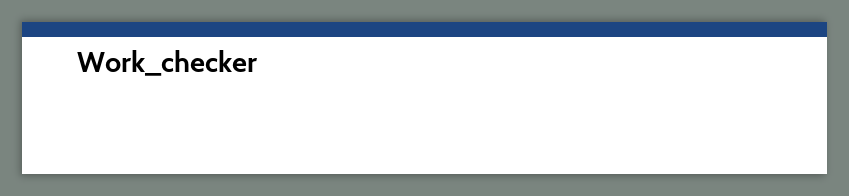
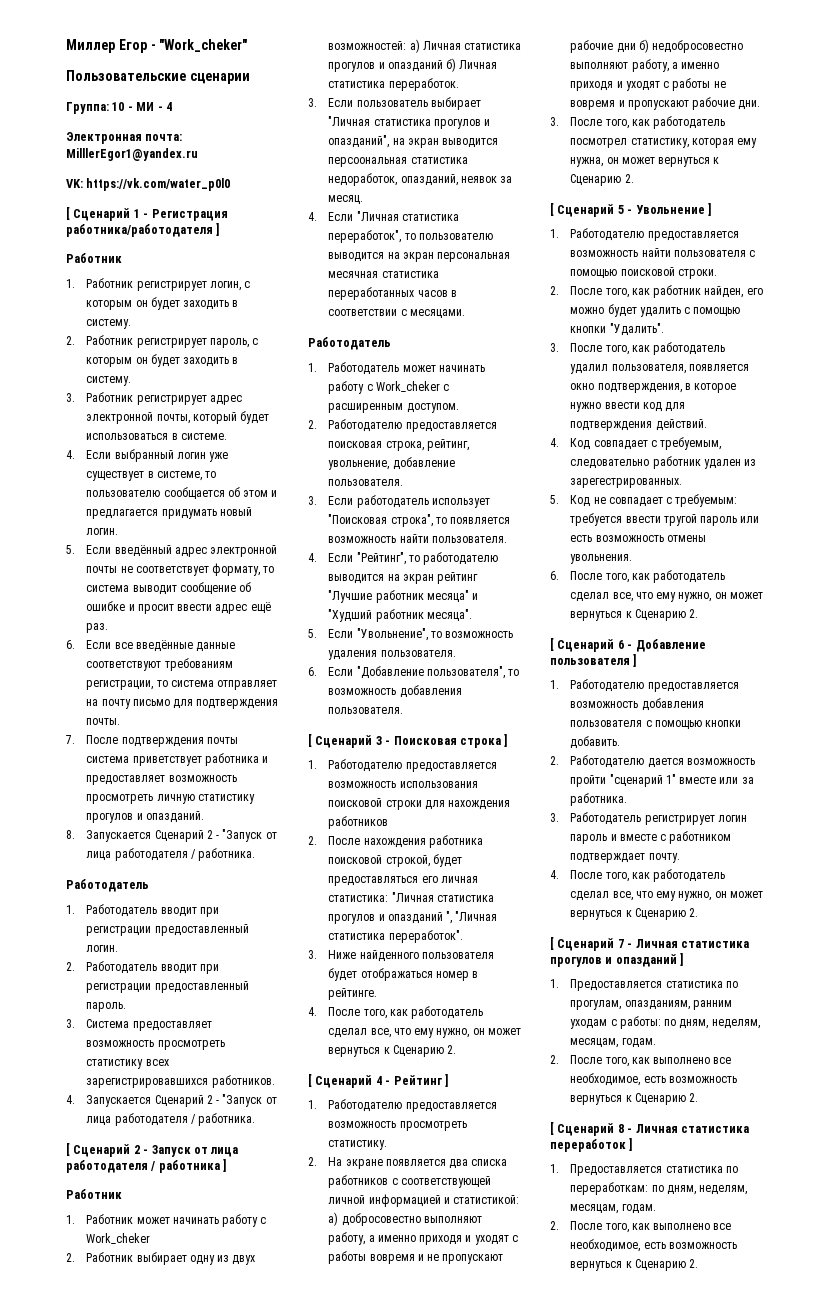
- Work_checker
+ Миллер Егор - "Work_cheker"
+ Пользовательские сценарии
+ Группа: 10 - МИ - 4
+ Электронная почта: MilllerEgor1@yandex.ru
+ VK: https://vk.com/water_p0l0
+ [ Сценарий 1 - Регистрация работника/работодателя ]
+ Работник
+ 1. Работник регистрирует логин, с которым он будет заходить в систему.
+ 2. Работник регистрирует пароль, с которым он будет заходить в систему.
+ 3. Работник регистрирует адрес электронной почты, который будет использоваться в системе.
+ 4. Если выбранный логин уже существует в системе, то пользователю сообщается об этом и предлагается придумать новый логин.
+ 5. Если введённый адрес электронной почты не соответствует формату, то система выводит сообщение об ошибке и просит ввести адрес ещё раз.
+ 6. Если все введённые данные соответствуют требованиям регистрации, то система отправляет на почту письмо для подтверждения почты.
+ 7. После подтверждения почты система приветствует работника и предоставляет возможность просмотреть личную статистику прогулов и опазданий.
+ 8. Запускается Сценарий 2 - "Запуск от лица работодателя / работника.
+ Работодатель
+ 1. Работодатель вводит при регистрации предоставленный логин.
+ 2. Работодатель вводит при регистрации предоставленный пароль.
+ 3. Система предоставляет возможность просмотреть статистику всех зарегистрировавшихся работников.
+ 4. Запускается Сценарий 2 - "Запуск от лица работодателя / работника.
+ [ Сценарий 2 - Запуск от лица работодателя / работника ]
+ Работник
+ 1. Работник может начинать работу с Work_cheker
+ 2. Работник выбирает одну из двух возможностей: a) Личная статистика прогулов и опазданий б) Личная статистика переработок.
+ 3. Если пользователь выбирает "Личная статистика прогулов и опазданий", на экран выводится персоональная статистика недоработок, опазданий, неявок за месяц.
+ 4. Если "Личная статистика переработок", то пользователю выводится на экран персональная месячная статистика переработанных часов в соответствии с месяцами.
+ Работодатель
+ 1. Работодатель может начинать работу с Work_cheker c расширенным доступом.
+ 2. Работодателю предоставляется поисковая строка, рейтинг, увольнение, добавление пользователя.
+ 3. Если работодатель использует "Поисковая строка", то появляется возможность найти пользователя.
+ 4. Если "Рейтинг", то работодателю выводится на экран рейтинг "Лучшие работник месяца" и "Худший работник месяца".
+ 5. Если "Увольнение", то возможность удаления пользователя.
+ 6. Если "Добавление пользователя", то возможность добавления пользователя.
+ [ Сценарий 3 - Поисковая строка ]
+ 1. Работодателю предоставляется возможность использования поисковой строки для нахождения работников
+ 2. После нахождения работника поисковой строкой, будет предоставляться его личная статистика: "Личная статистика прогулов и опазданий ", "Личная статистика переработок".
+ 3. Ниже найденного пользователя будет отображаться номер в рейтинге.
+ 4. После того, как работодатель сделал все, что ему нужно, он может вернуться к Сценарию 2.
+ [ Сценарий 4 - Рейтинг ]
+ 1. Работодателю предоставляется возможность просмотреть статистику.
+ 2. На экране появляется два списка работников с соответствующей личной информацией и статистикой: а) добросовестно выполняют работу, а именно приходя и уходят с работы вовремя и не пропускают рабочие дни б) недобросовестно выполняют работу, а именно приходя и уходят с работы не вовремя и пропускают рабочие дни.
+ 3. После того, как работодатель посмотрел статистику, которая ему нужна, он может вернуться к Сценарию 2.
+ [ Сценарий 5 - Увольнение ]
+ 1. Работодателю предоставляется возможность найти пользователя с помощью поисковой строки.
+ 2. После того, как работник найден, его можно будет удалить с помощью кнопки "Удалить".
+ 3. После того, как работодатель удалил пользователя, появляется окно подтверждения, в которое нужно ввести код для подтверждения действий.
+ 4. Код совпадает с требуемым, следовательно работник удален из зарегестрированных.
+ 5. Код не совпадает с требуемым: требуется ввести тругой пароль или есть возможность отмены увольнения.
+ 6. После того, как работодатель сделал все, что ему нужно, он может вернуться к Сценарию 2.
+ [ Сценарий 6 - Добавление пользователя ]
+ 1. Работодателю предоставляется возможность добавления пользователя с помощью кнопки добавить.
+ 2. Работодателю дается возможность пройти "сценарий 1" вместе или за работника.
+ 3. Работодатель регистрирует логин пароль и вместе с работником подтверждает почту.
+ 4. После того, как работодатель сделал все, что ему нужно, он может вернуться к Сценарию 2.
+ [ Сценарий 7 - Личная статистика прогулов и опазданий ]
+ 1. Предоставляется статистика по прогулам, опазданиям, ранним уходам с работы: по дням, неделям, месяцам, годам.
+ 2. После того, как выполнено все необходимое, есть возможность вернуться к Сценарию 2.
+ [ Сценарий 8 - Личная статистика переработок ]
+ 1. Предоставляется статистика по переработкам: по дням, неделям, месяцам, годам.
+ 2. После того, как выполнено все необходимое, есть возможность вернуться к Сценарию 2.

